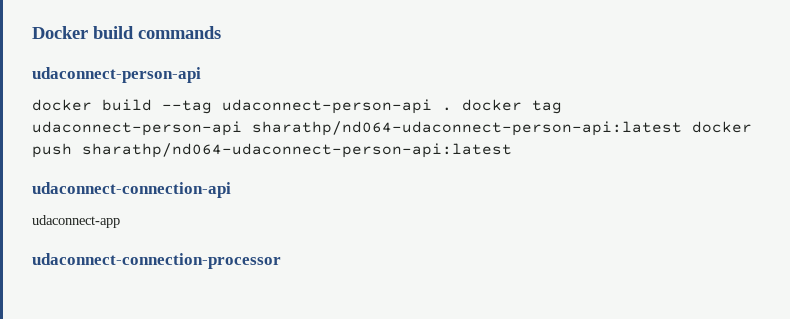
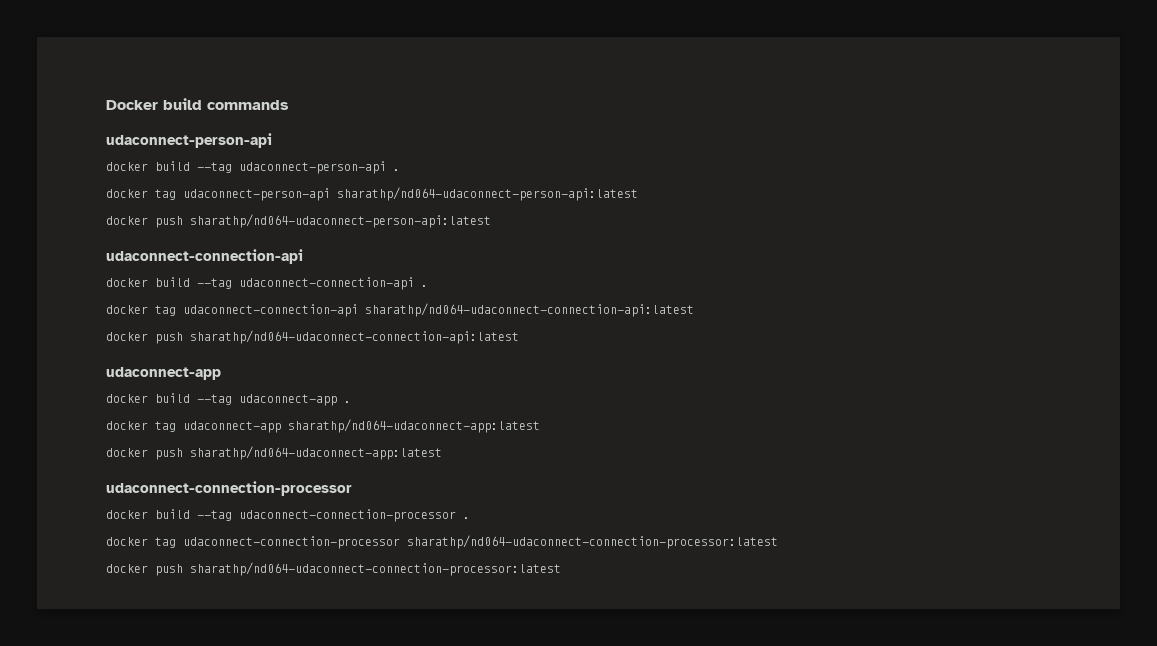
- docker build --tag udaconnect-person-api . docker tag udaconnect-person-api sharathp/nd064-udaconnect-person-api:latest docker push sharathp/nd064-udaconnect-person-api:latest
+ docker build --tag udaconnect-person-api .
+ docker tag udaconnect-person-api sharathp/nd064-udaconnect-person-api:latest
+ docker push sharathp/nd064-udaconnect-person-api:latest
+ docker build --tag udaconnect-connection-api .
+ docker tag udaconnect-connection-api sharathp/nd064-udaconnect-connection-api:latest
+ docker push sharathp/nd064-udaconnect-connection-api:latest
  udaconnect-app
+ docker build --tag udaconnect-app .
+ docker tag udaconnect-app sharathp/nd064-udaconnect-app:latest
+ docker push sharathp/nd064-udaconnect-app:latest
  udaconnect-connection-processor
+ docker build --tag udaconnect-connection-processor .
+ docker tag udaconnect-connection-processor sharathp/nd064-udaconnect-connection-processor:latest
+ docker push sharathp/nd064-udaconnect-connection-processor:latest

